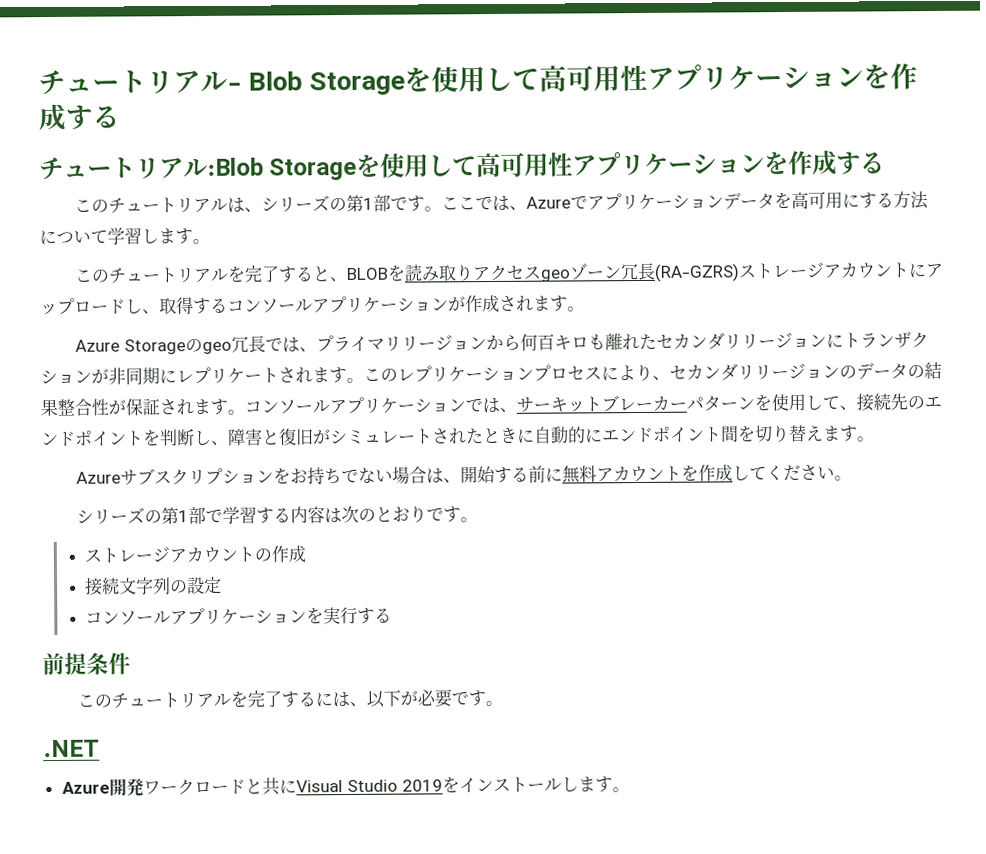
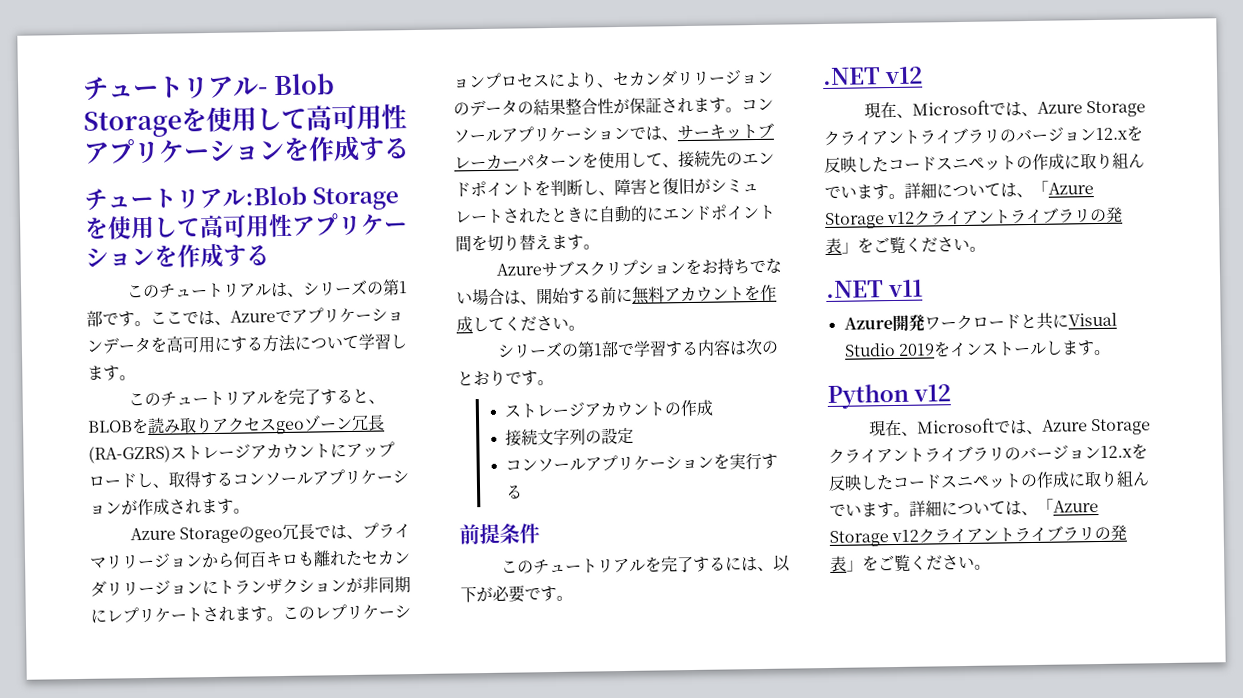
- .NET
+ .NET v12
+ 現在、Microsoftでは、Azure Storageクライアントライブラリのバージョン12.xを反映したコードスニペットの作成に取り組んでいます。詳細については、「Azure Storage v12クライアントライブラリの発表」をご覧ください。
+ .NET v11
+ Python v12
+ 現在、Microsoftでは、Azure Storageクライアントライブラリのバージョン12.xを反映したコードスニペットの作成に取り組んでいます。詳細については、「Azure Storage v12クライアントライブラリの発表」をご覧ください。

